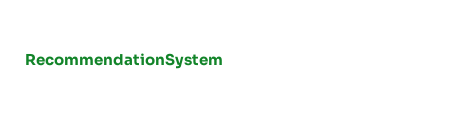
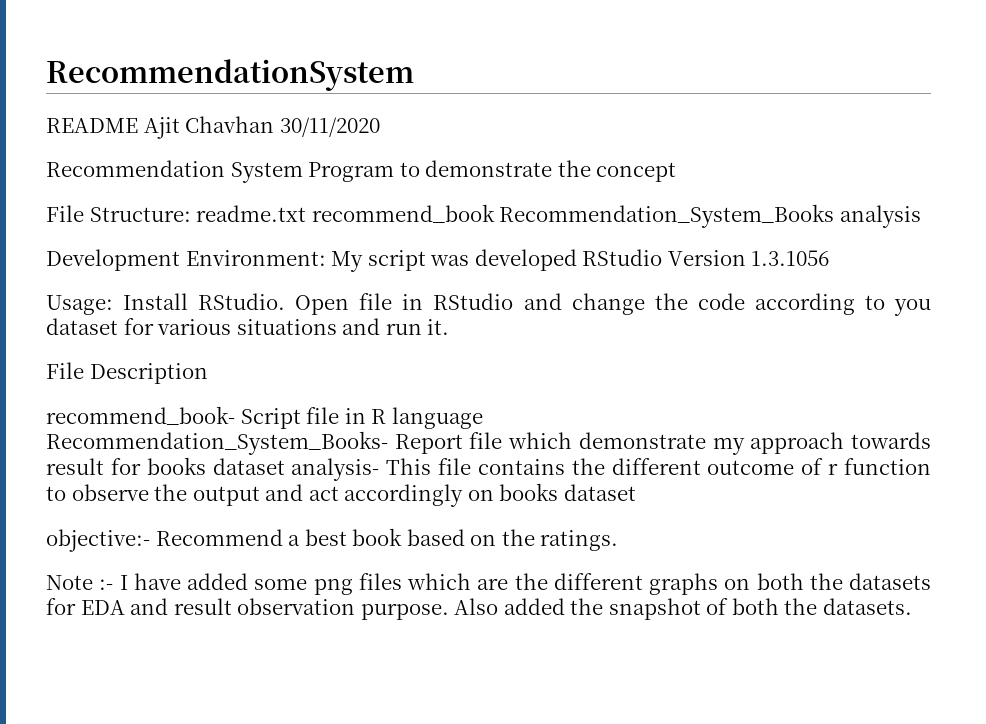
+ README Ajit Chavhan 30/11/2020
+ Recommendation System Program to demonstrate the concept
+ File Structure: readme.txt recommend_book Recommendation_System_Books analysis
+ Development Environment: My script was developed RStudio Version 1.3.1056
+ Usage: Install RStudio. Open file in RStudio and change the code according to you dataset for various situations and run it.
+ File Description
+ recommend_book- Script file in R language
+ Recommendation_System_Books- Report file which demonstrate my approach towards result for books dataset analysis- This file contains the different outcome of r function to observe the output and act accordingly on books dataset
+ objective:- Recommend a best book based on the ratings.
+ Note :- I have added some png files which are the different graphs on both the datasets for EDA and result observation purpose. Also added the snapshot of both the datasets.

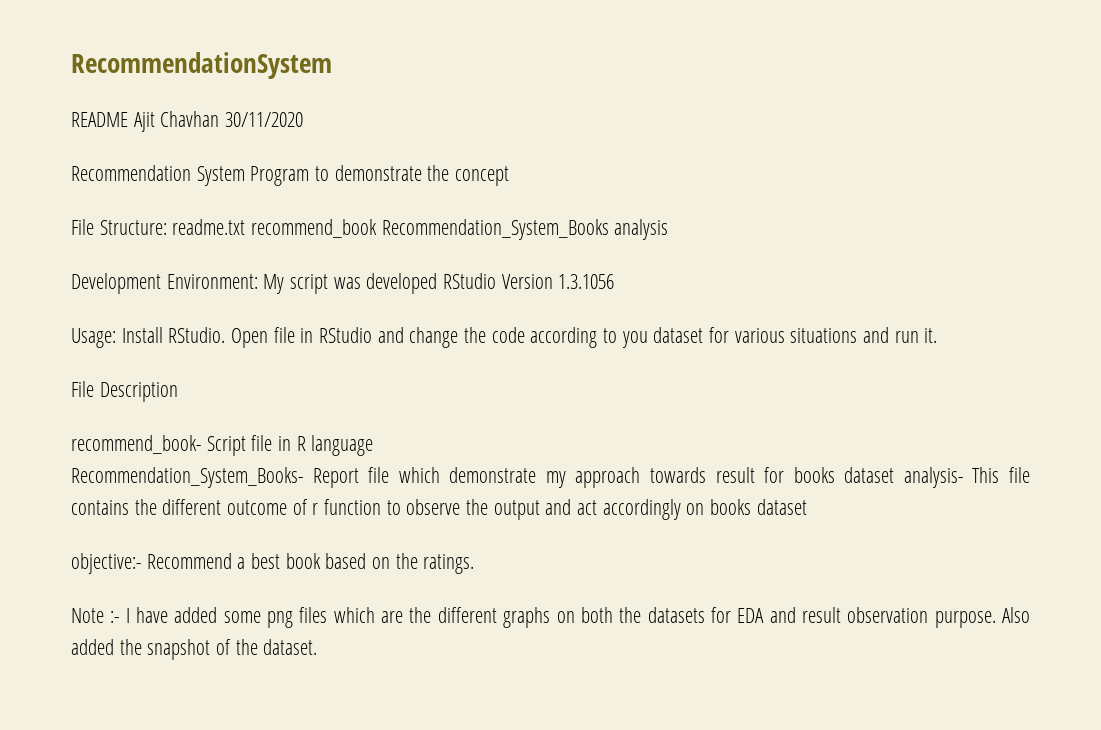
- Also added the snapshot of both the datasets.
+ Also added the snapshot of the dataset.

